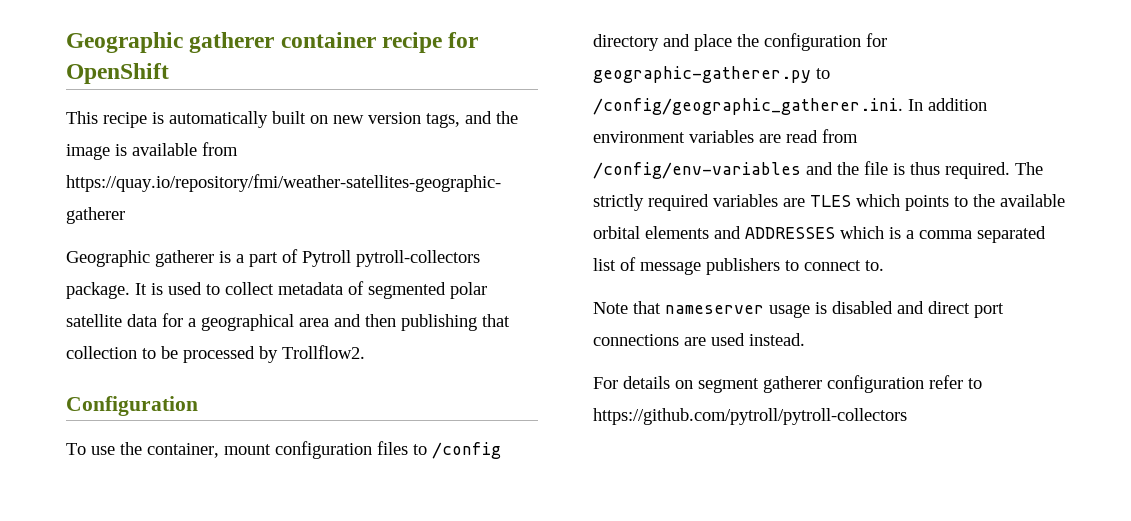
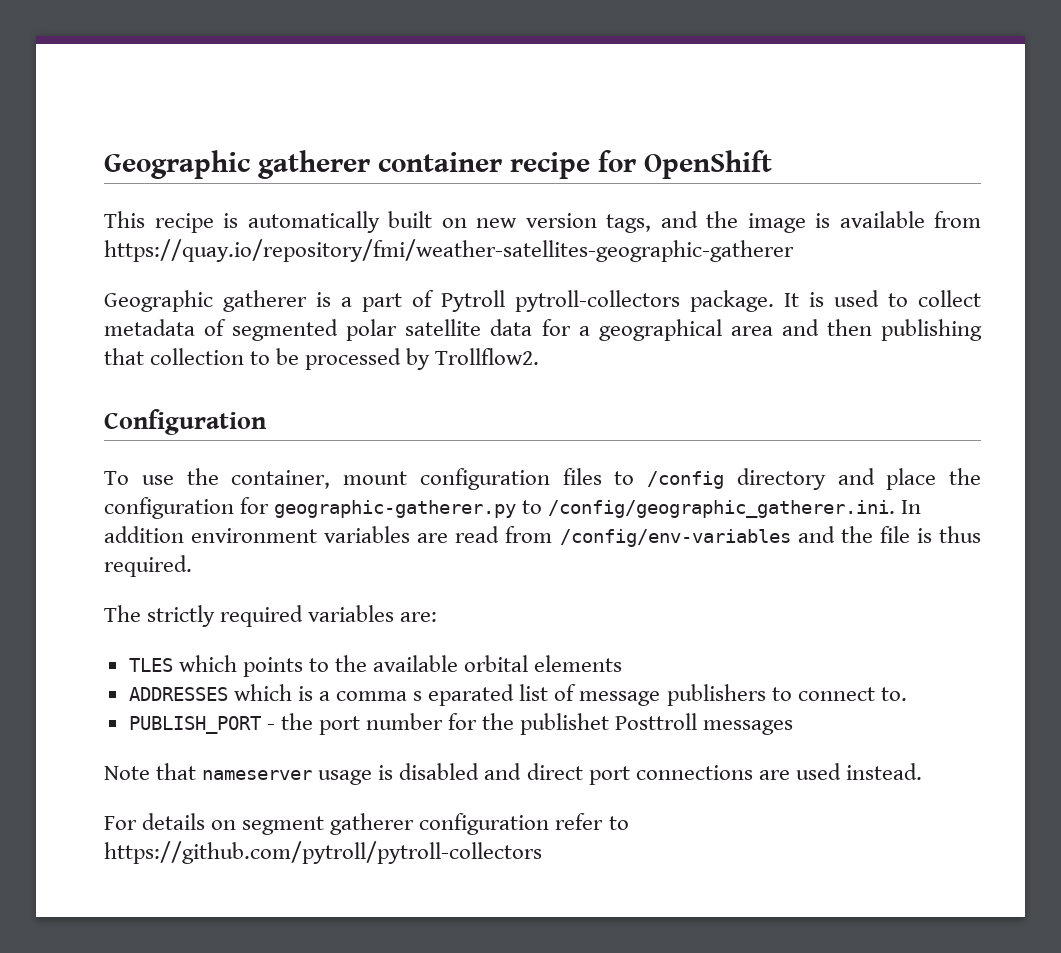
- To use the container, mount configuration files to /config directory and place the configuration for geographic-gatherer.py to /config/geographic_gatherer.ini. In addition environment variables are read from /config/env-variables and the file is thus required. The strictly required variables are TLES which points to the available orbital elements and ADDRESSES which is a comma separated list of message publishers to connect to.
+ To use the container, mount configuration files to /config directory and place the configuration for geographic-gatherer.py to /config/geographic_gatherer.ini. In addition environment variables are read from /config/env-variables and the file is thus required.
+ The strictly required variables are:
+ TLES which points to the available orbital elements
+ ADDRESSES which is a comma s eparated list of message publishers to connect to.
+ PUBLISH_PORT - the port number for the publishet Posttroll messages

